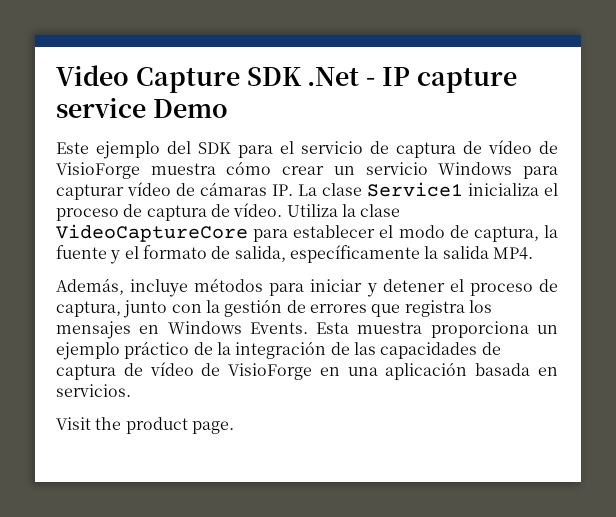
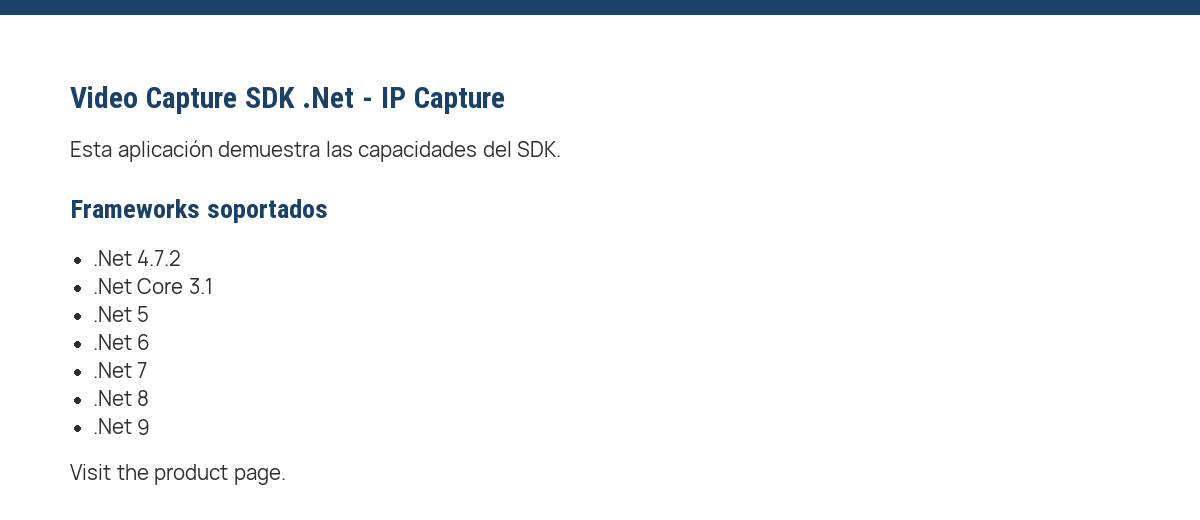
- Video Capture SDK .Net - IP capture service Demo
- Este ejemplo del SDK para el servicio de captura de vídeo de VisioForge muestra cómo crear un servicio Windows para capturar vídeo de cámaras IP. La clase Service1 inicializa el proceso de captura de vídeo. Utiliza la clase VideoCaptureCore para establecer el modo de captura, la fuente y el formato de salida, específicamente la salida MP4.
- Además, incluye métodos para iniciar y detener el proceso de captura, junto con la gestión de errores que registra los mensajes en Windows Events. Esta muestra proporciona un ejemplo práctico de la integración de las capacidades de captura de vídeo de VisioForge en una aplicación basada en servicios.
+ Video Capture SDK .Net - IP Capture
+ Esta aplicación demuestra las capacidades del SDK.
+ Frameworks soportados
+ .Net 4.7.2
+ .Net Core 3.1
+ .Net 5
+ .Net 6
+ .Net 7
+ .Net 8
+ .Net 9

